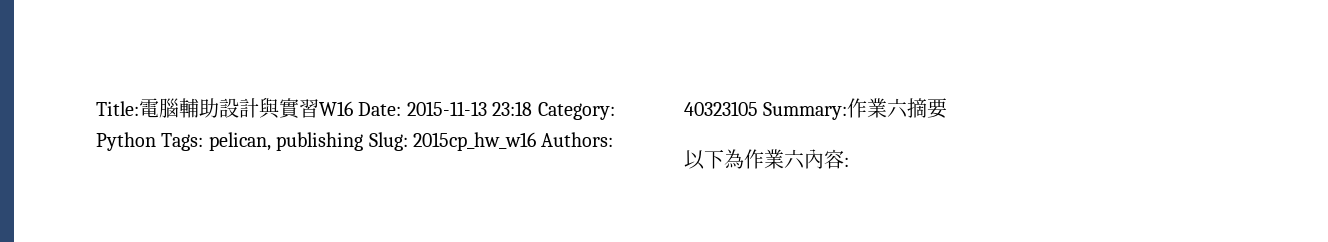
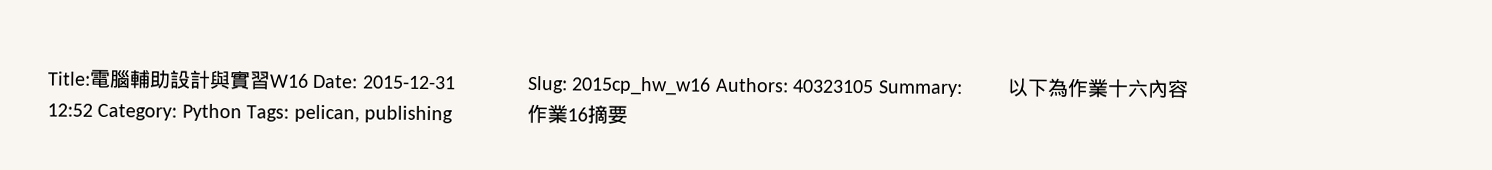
- Title:電腦輔助設計與實習W16 Date: 2015-11-13 23:18 Category: Python Tags: pelican, publishing Slug: 2015cp_hw_w16 Authors: 40323105 Summary:作業六摘要
+ Title:電腦輔助設計與實習W16 Date: 2015-12-31 12:52 Category: Python Tags: pelican, publishing Slug: 2015cp_hw_w16 Authors: 40323105 Summary:作業16摘要
- 以下為作業六內容:
+ 以下為作業十六內容

